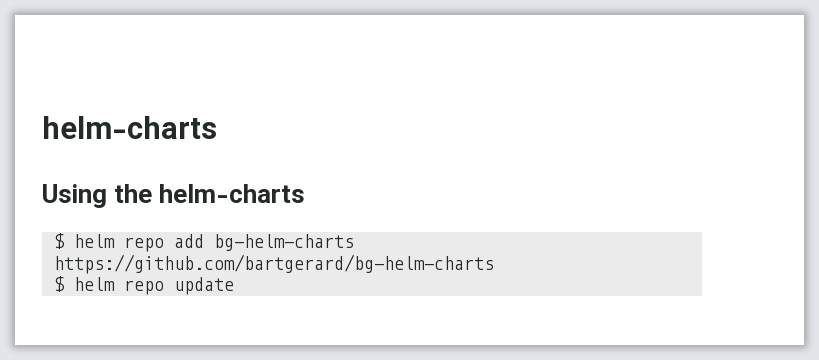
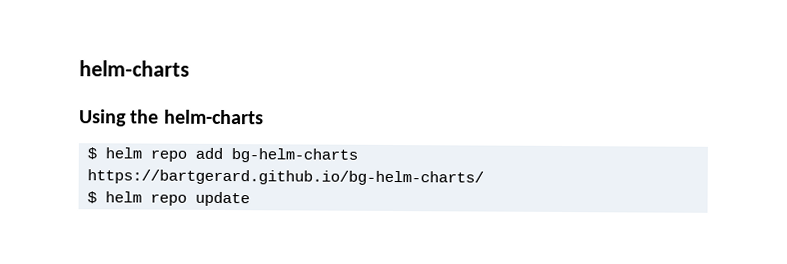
- $ helm repo add bg-helm-charts https://github.com/bartgerard/bg-helm-charts
+ $ helm repo add bg-helm-charts https://bartgerard.github.io/bg-helm-charts/

